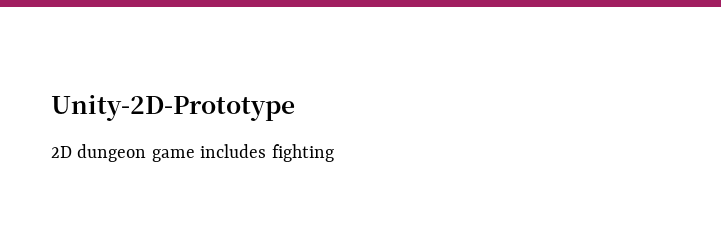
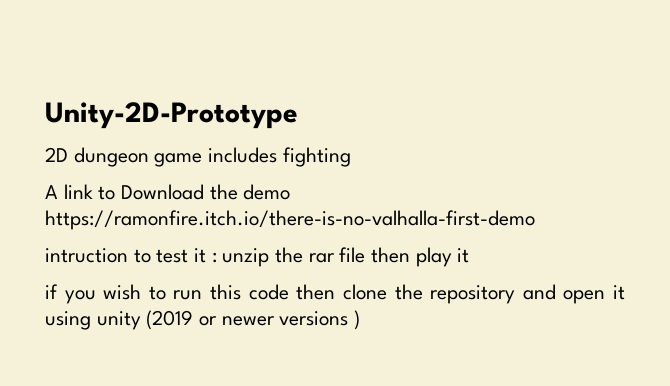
+ A link to Download the demo https://ramonfire.itch.io/there-is-no-valhalla-first-demo
+ intruction to test it : unzip the rar file then play it
+ if you wish to run this code then clone the repository and open it using unity (2019 or newer versions )

